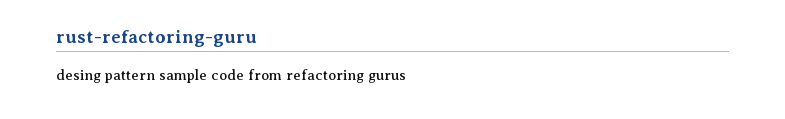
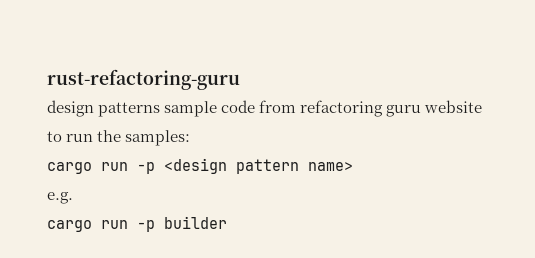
- desing pattern sample code from refactoring gurus
+ design patterns sample code from refactoring guru website
+ to run the samples:
+ cargo run -p <design pattern name>
+ e.g.
+ cargo run -p builder

